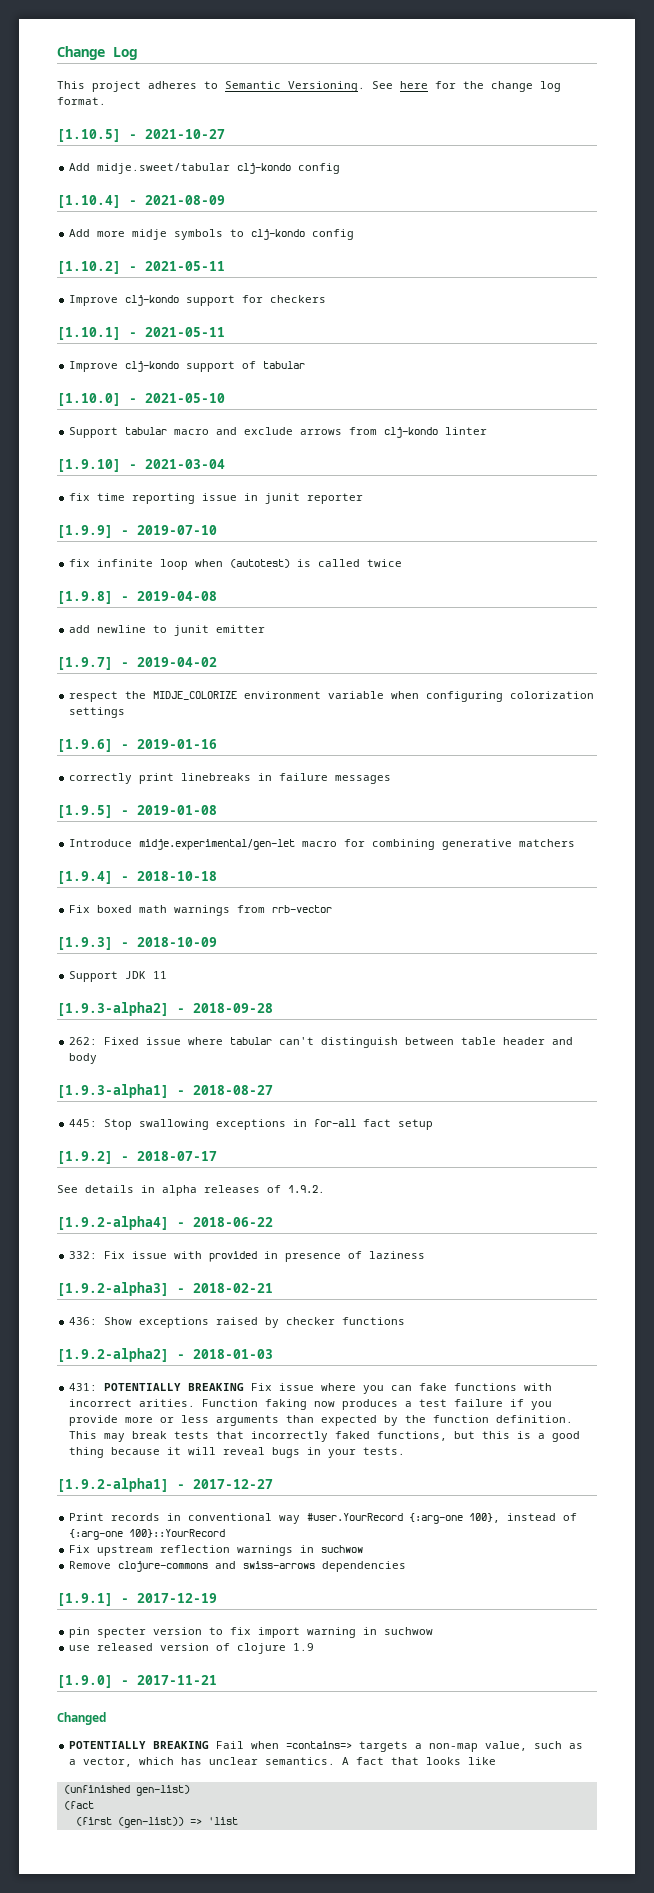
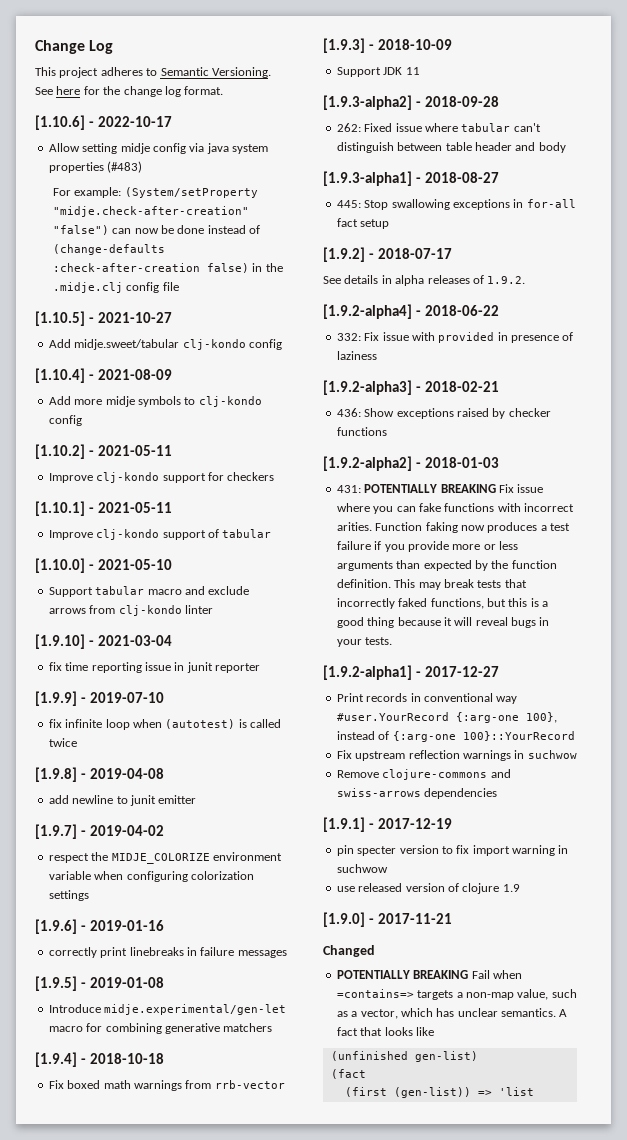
+ [1.10.6] - 2022-10-17
+ Allow setting midje config via java system properties (#483)
+ For example: (System/setProperty "midje.check-after-creation" "false") can now be done instead of (change-defaults :check-after-creation false) in the .midje.clj config file

